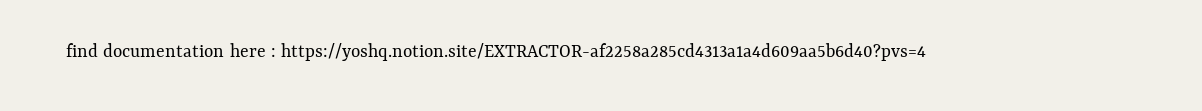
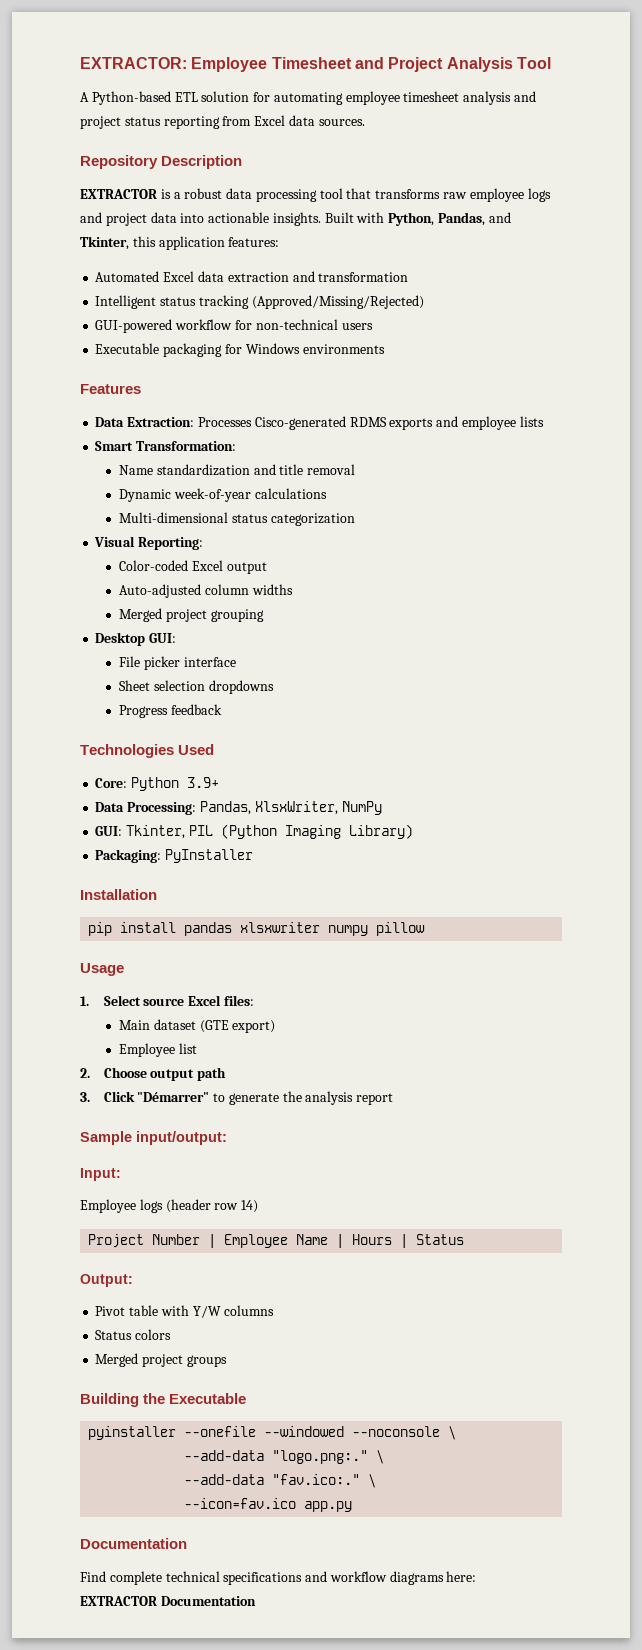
- find documentation here : https://yoshq.notion.site/EXTRACTOR-af2258a285cd4313a1a4d609aa5b6d40?pvs=4
+ EXTRACTOR: Employee Timesheet and Project Analysis Tool
+ A Python-based ETL solution for automating employee timesheet analysis and project status reporting from Excel data sources.
+ Repository Description
+ EXTRACTOR is a robust data processing tool that transforms raw employee logs and project data into actionable insights. Built with Python, Pandas, and Tkinter, this application features:
+ Automated Excel data extraction and transformation
+ Intelligent status tracking (Approved/Missing/Rejected)
+ GUI-powered workflow for non-technical users
+ Executable packaging for Windows environments
+ Features
+ Data Extraction: Processes Cisco-generated RDMS exports and employee lists
+ Smart Transformation:
+ Name standardization and title removal
+ Dynamic week-of-year calculations
+ Multi-dimensional status categorization
+ Visual Reporting:
+ Color-coded Excel output
+ Auto-adjusted column widths
+ Merged project grouping
+ Desktop GUI:
+ File picker interface
+ Sheet selection dropdowns
+ Progress feedback
+ Technologies Used
+ Core: Python 3.9+
+ Data Processing: Pandas, XlsxWriter, NumPy
+ GUI: Tkinter, PIL (Python Imaging Library)
+ Packaging: PyInstaller
+ Installation
+ pip install pandas xlsxwriter numpy pillow
+ Usage
+ 1. Select source Excel files:
+ Main dataset (GTE export)
+ Employee list
+ 2. Choose output path
+ 3. Click "Démarrer" to generate the analysis report
+ Sample input/output:
+ Input:
+ Employee logs (header row 14)
+ Project Number | Employee Name | Hours | Status
+ Output:
+ Pivot table with Y/W columns
+ Status colors
+ Merged project groups
+ Building the Executable
+ pyinstaller --onefile --windowed --noconsole \
+ --add-data "logo.png:." \
+ --add-data "fav.ico:." \
+ --icon=fav.ico app.py
+ Documentation
+ Find complete technical specifications and workflow diagrams here:
+ EXTRACTOR Documentation

